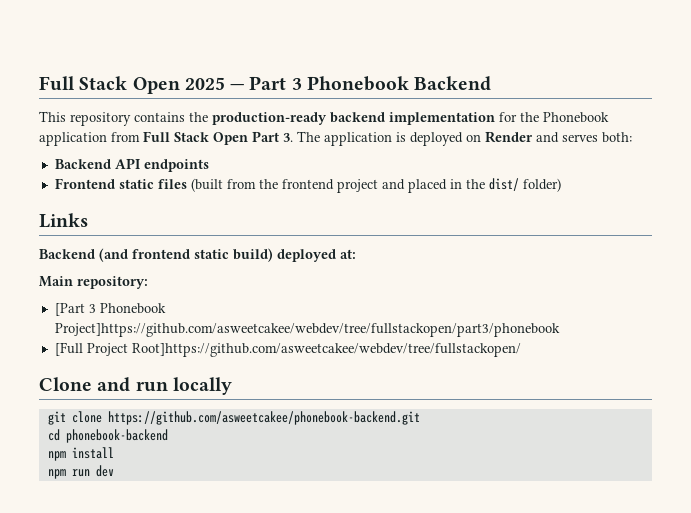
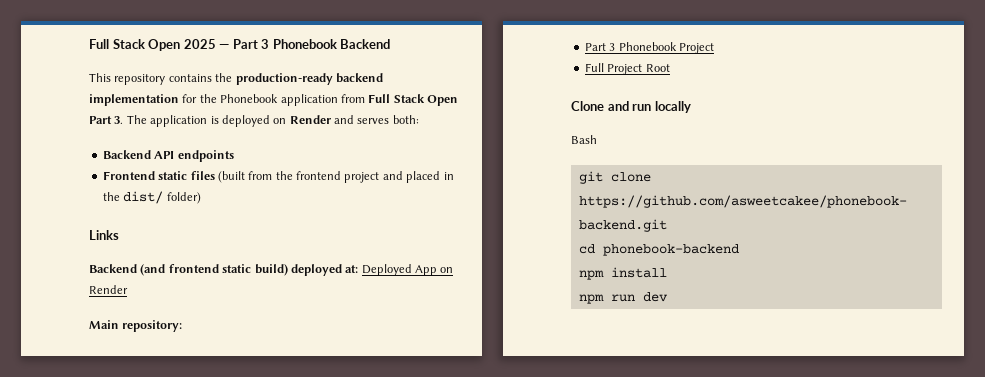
- Backend (and frontend static build) deployed at:
+ Backend (and frontend static build) deployed at: Deployed App on Render
- [Part 3 Phonebook Project]https://github.com/asweetcakee/webdev/tree/fullstackopen/part3/phonebook
- [Full Project Root]https://github.com/asweetcakee/webdev/tree/fullstackopen/
+ Part 3 Phonebook Project
+ Full Project Root
+ Bash

